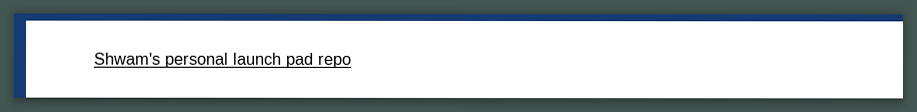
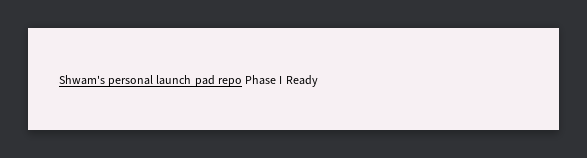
- Shwam's personal launch pad repo
+ Shwam's personal launch pad repo Phase I Ready

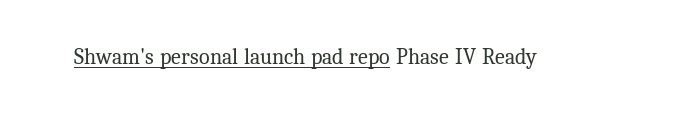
- Shwam's personal launch pad repo Phase I Ready
+ Shwam's personal launch pad repo Phase IV Ready

